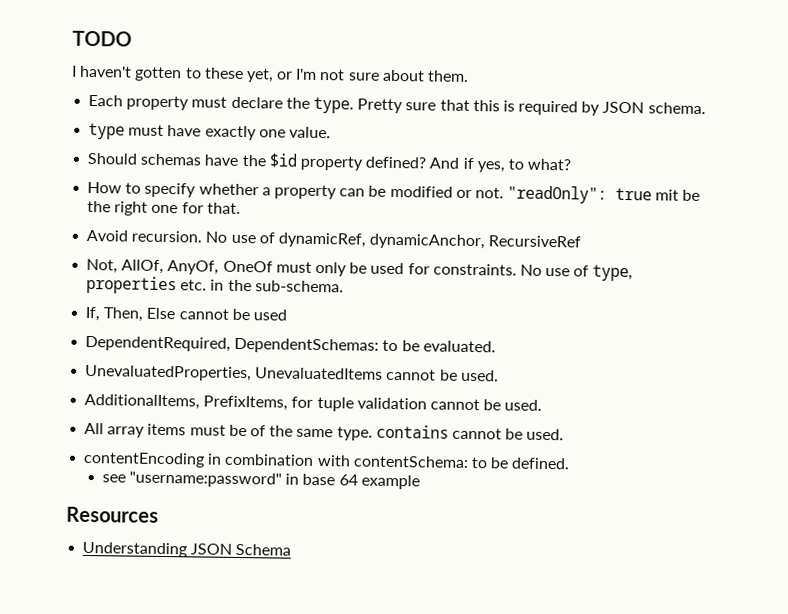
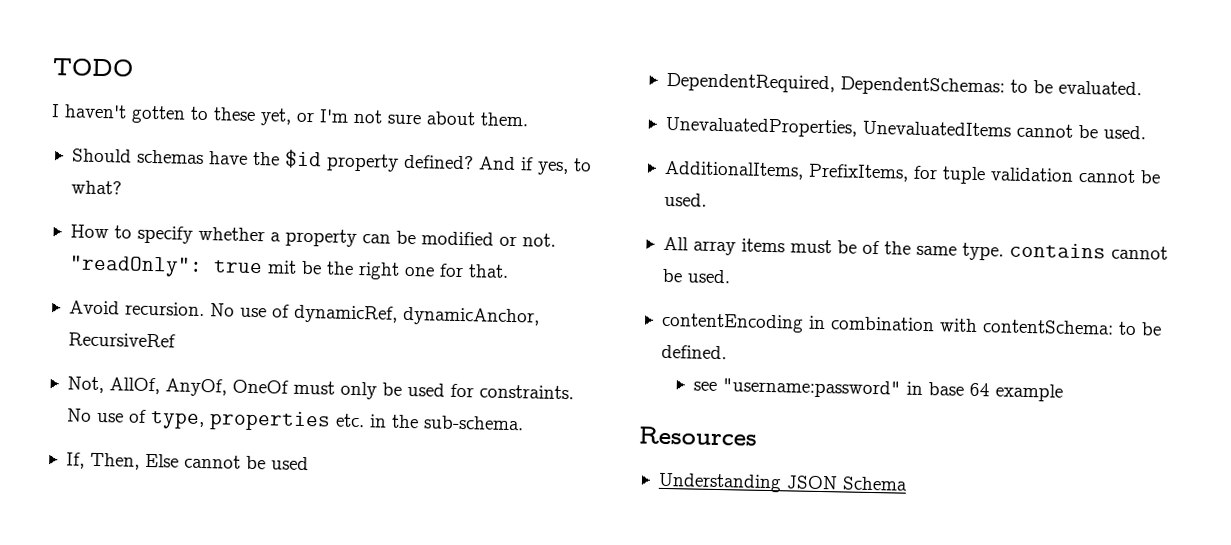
- Each property must declare the type. Pretty sure that this is required by JSON schema.
- type must have exactly one value.

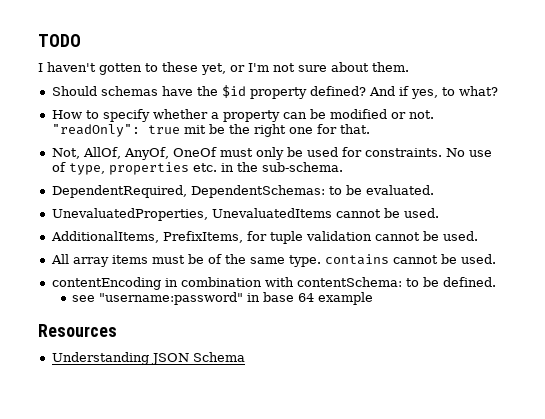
- Avoid recursion. No use of dynamicRef, dynamicAnchor, RecursiveRef
- If, Then, Else cannot be used

